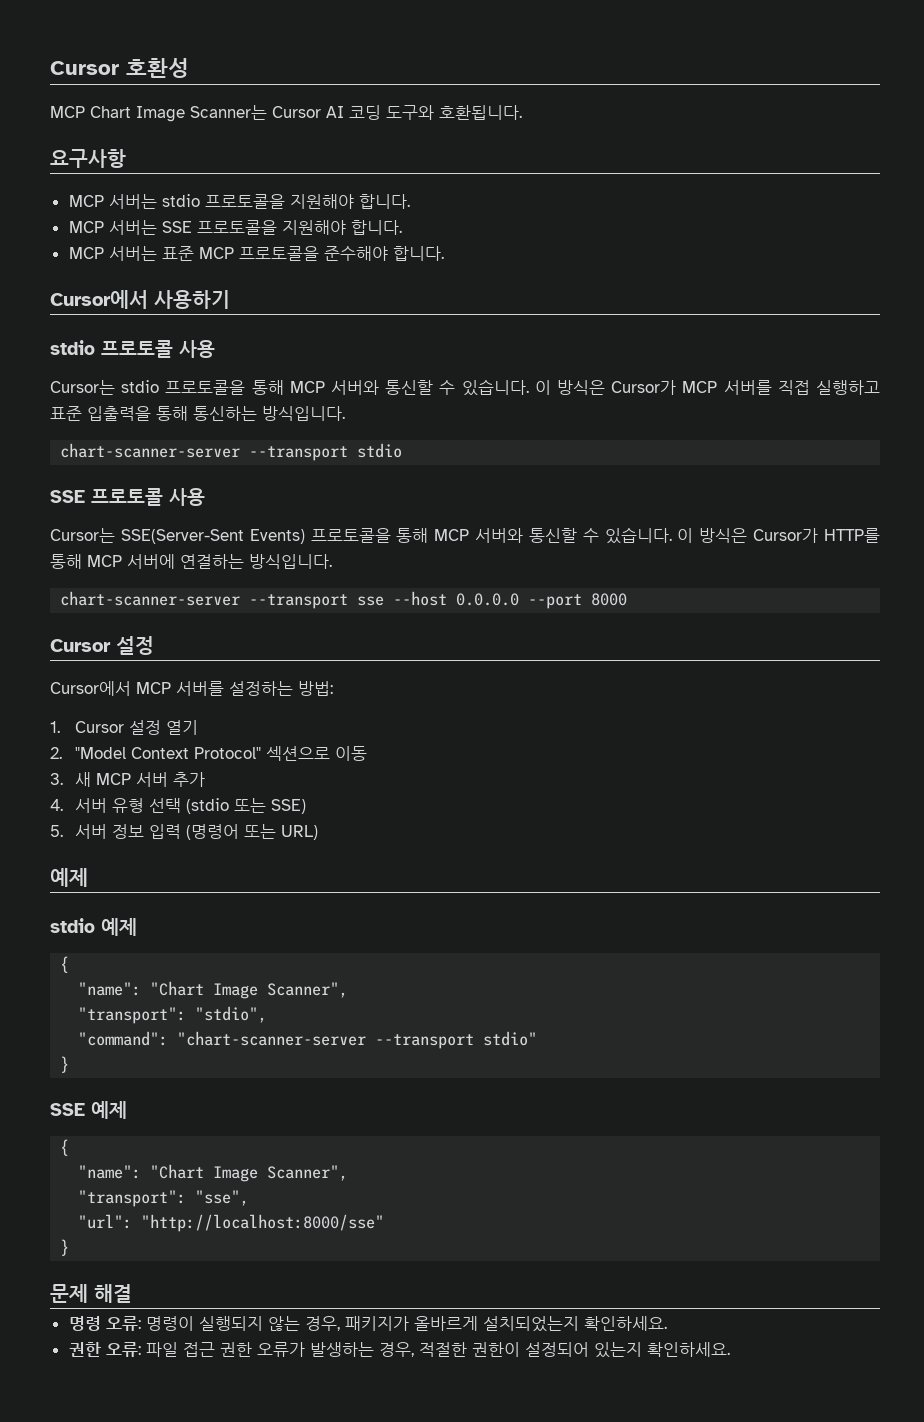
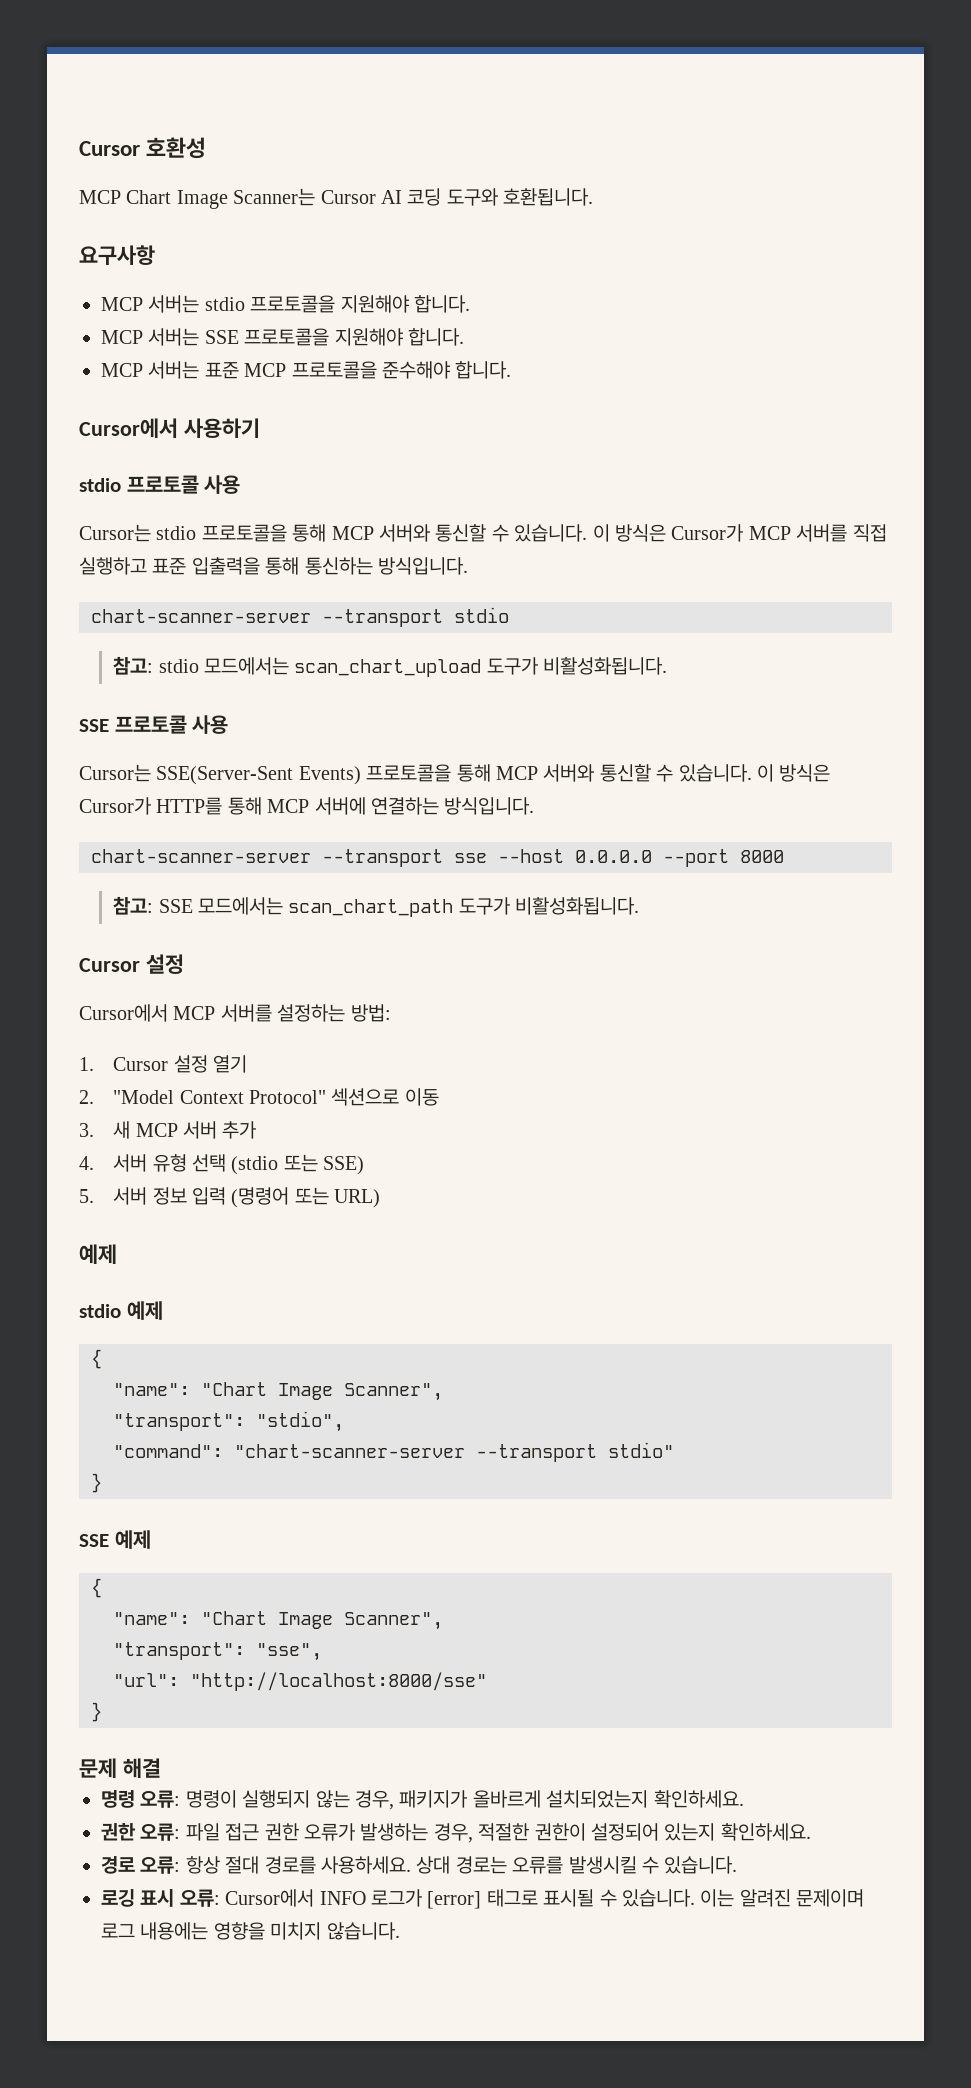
+ 참고: stdio 모드에서는 scan_chart_upload 도구가 비활성화됩니다.
+ 참고: SSE 모드에서는 scan_chart_path 도구가 비활성화됩니다.
+ 경로 오류: 항상 절대 경로를 사용하세요. 상대 경로는 오류를 발생시킬 수 있습니다.
+ 로깅 표시 오류: Cursor에서 INFO 로그가 [error] 태그로 표시될 수 있습니다. 이는 알려진 문제이며 로그 내용에는 영향을 미치지 않습니다.

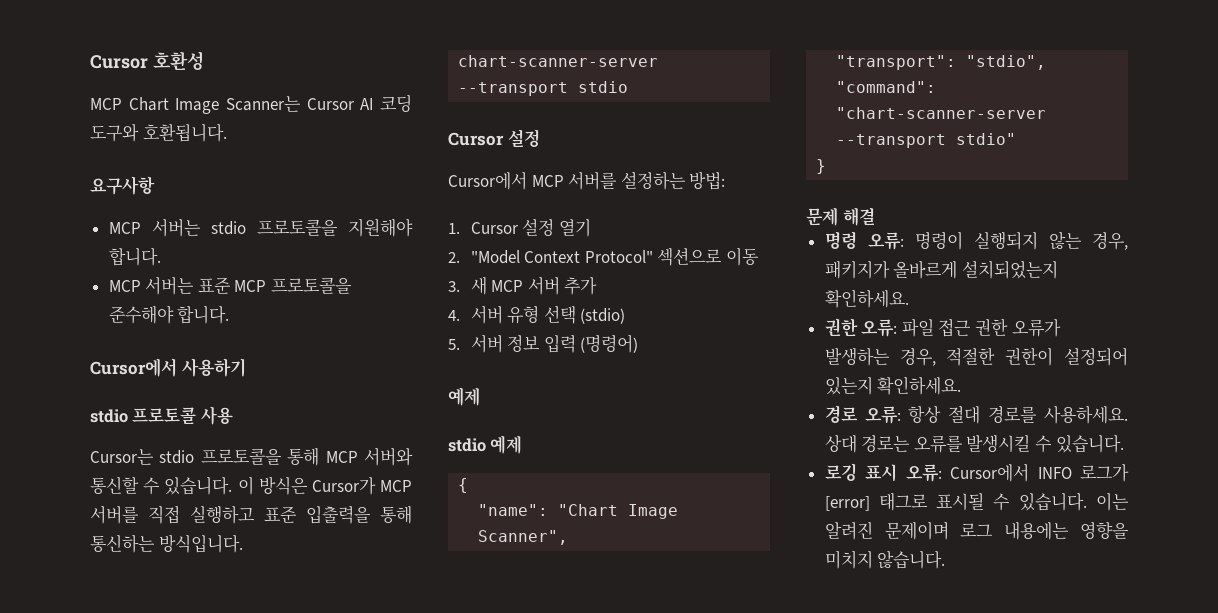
- MCP 서버는 SSE 프로토콜을 지원해야 합니다.
- 참고: stdio 모드에서는 scan_chart_upload 도구가 비활성화됩니다.
- SSE 프로토콜 사용
- Cursor는 SSE(Server-Sent Events) 프로토콜을 통해 MCP 서버와 통신할 수 있습니다. 이 방식은 Cursor가 HTTP를 통해 MCP 서버에 연결하는 방식입니다.
- chart-scanner-server --transport sse --host 0.0.0.0 --port 8000
- 참고: SSE 모드에서는 scan_chart_path 도구가 비활성화됩니다.
- 4. 서버 유형 선택 (stdio 또는 SSE)
+ 4. 서버 유형 선택 (stdio)
- 5. 서버 정보 입력 (명령어 또는 URL)
+ 5. 서버 정보 입력 (명령어)
- SSE 예제
- {
- "name": "Chart Image Scanner",
- "transport": "sse",
- "url": "http://localhost:8000/sse"
- }

